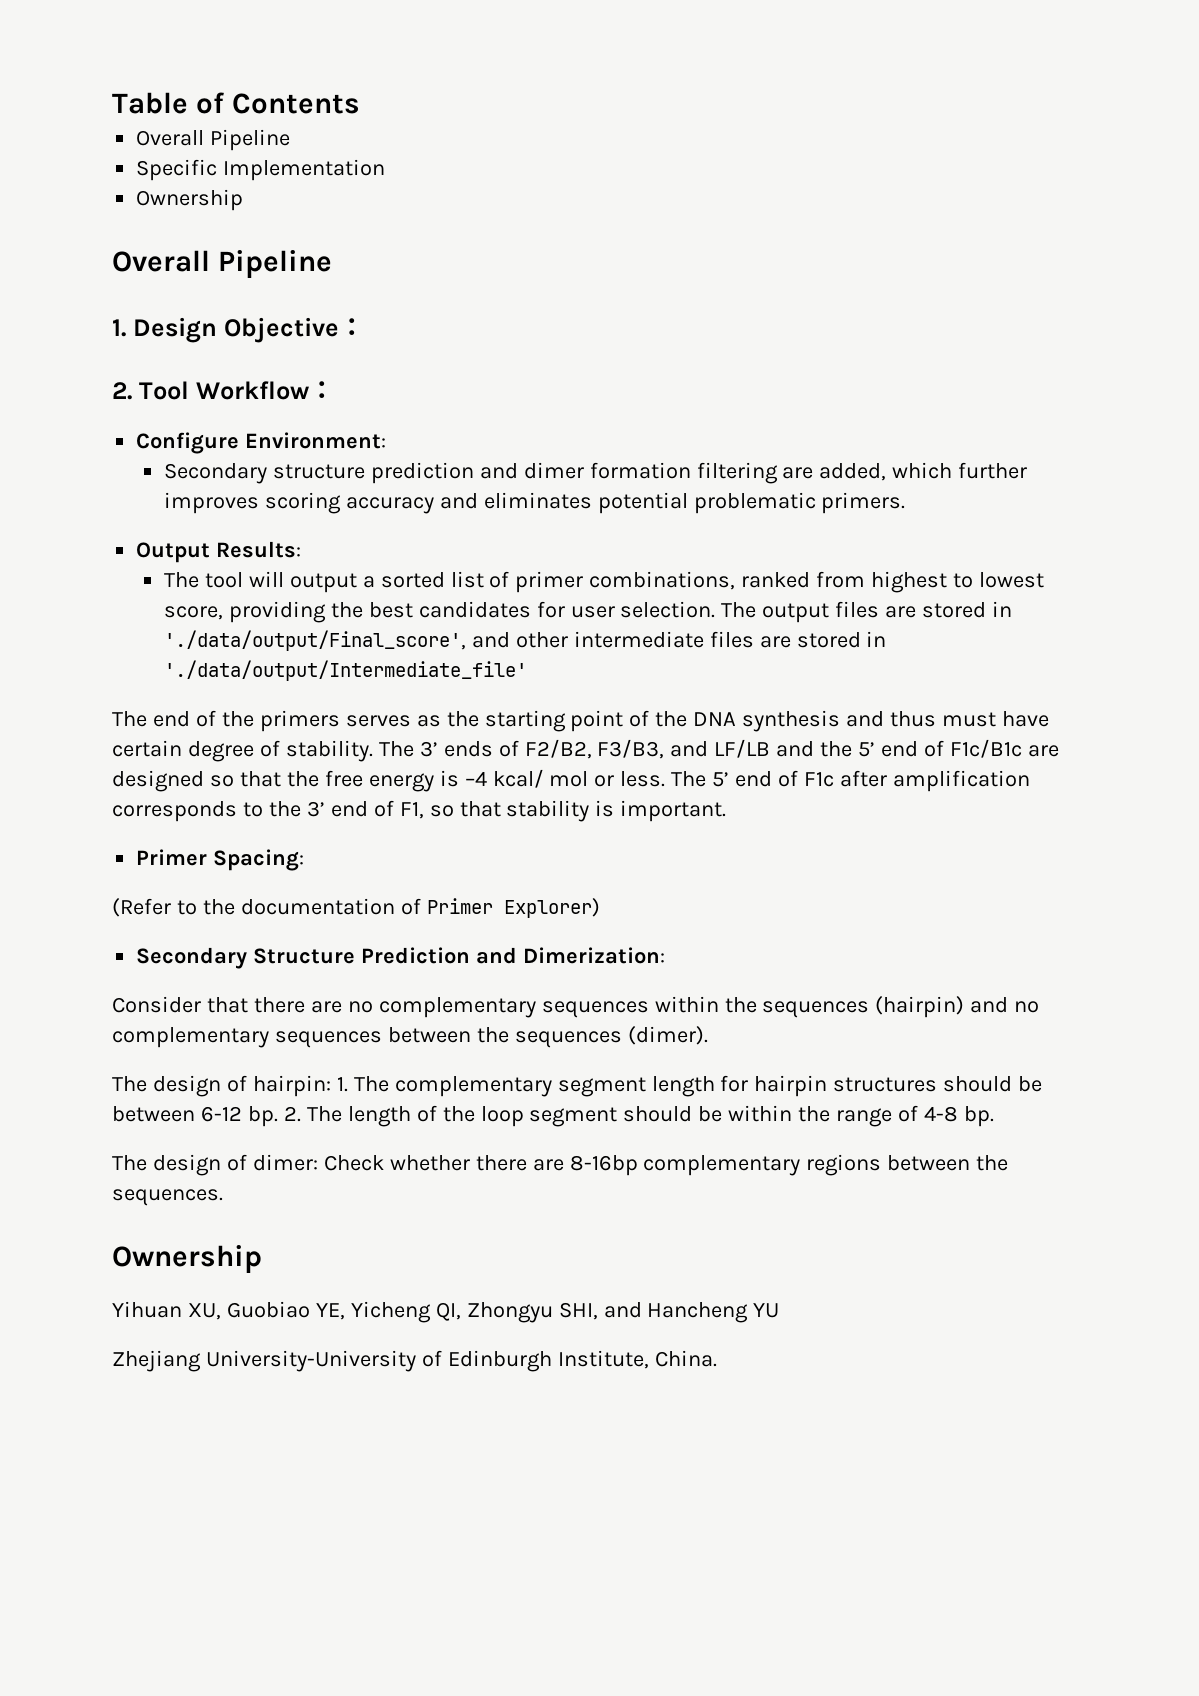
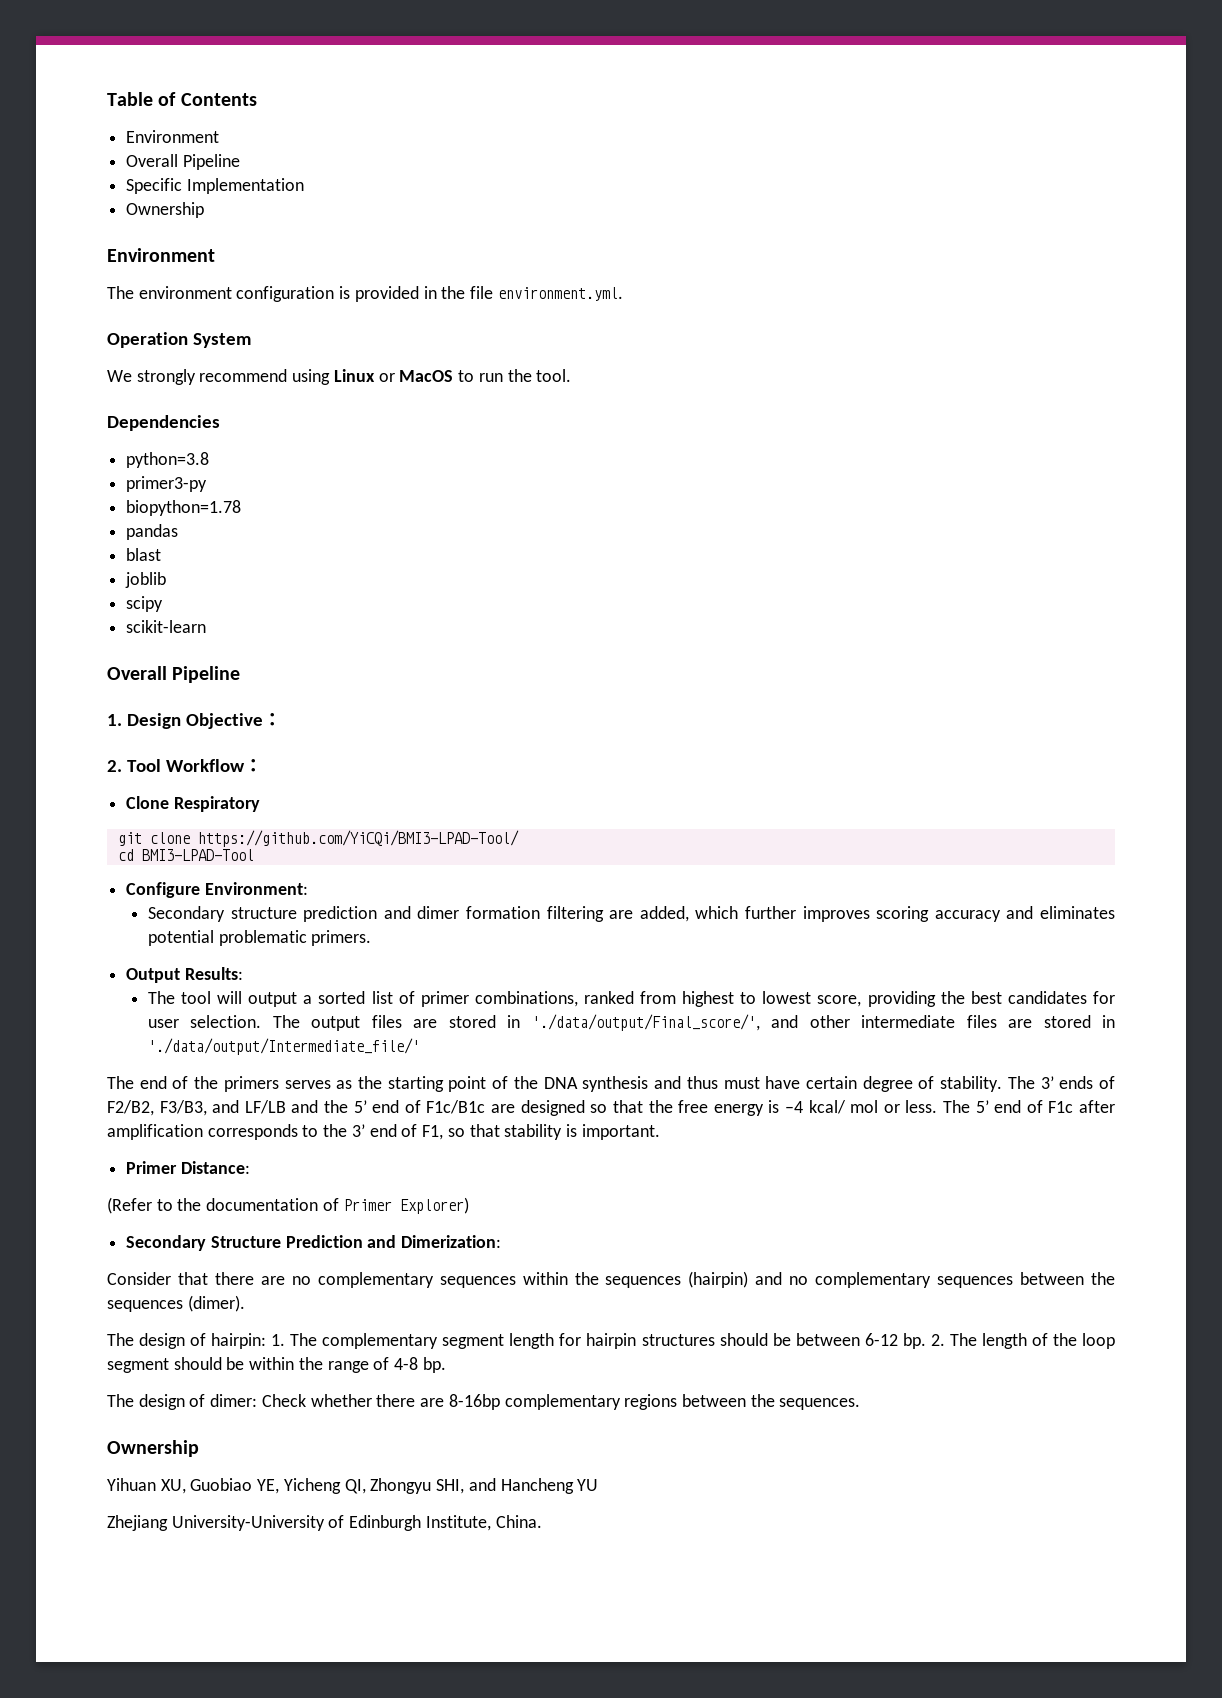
  Table of Contents
+ Environment
  Specific Implementation
  Ownership
+ Environment
+ The environment configuration is provided in the file environment.yml.
+ Operation System
+ We strongly recommend using Linux or MacOS to run the tool.
+ Dependencies
+ python=3.8
+ primer3-py
+ biopython=1.78
+ pandas
+ blast
+ joblib
+ scipy
+ scikit-learn
+ Clone Respiratory
+ git clone https://github.com/YiCQi/BMI3-LPAD-Tool/
+ cd BMI3-LPAD-Tool
- The output files are stored in './data/output/Final_score', and other intermediate files are stored in './data/output/Intermediate_file'
+ The output files are stored in './data/output/Final_score/', and other intermediate files are stored in './data/output/Intermediate_file/'
- Primer Spacing:
+ Primer Distance:

